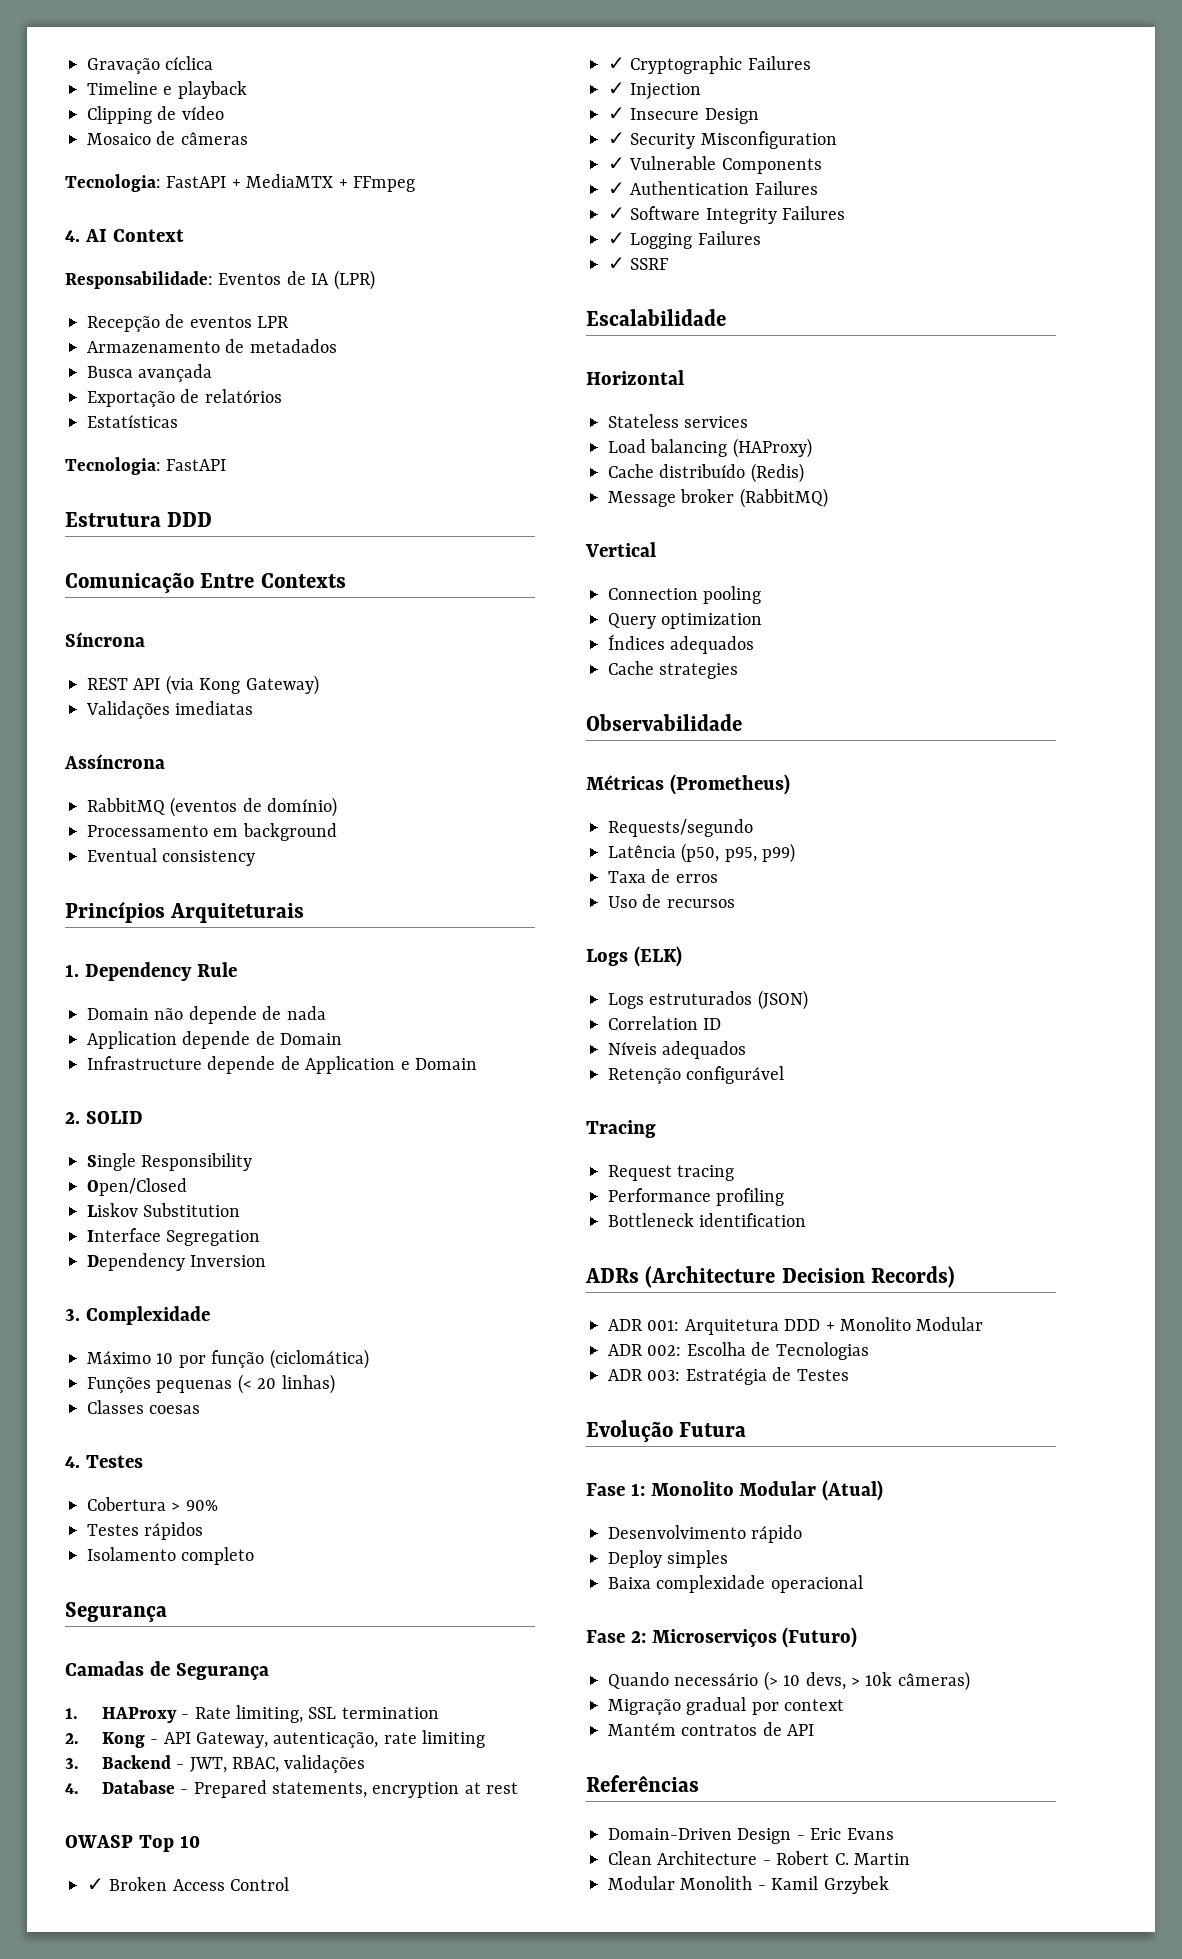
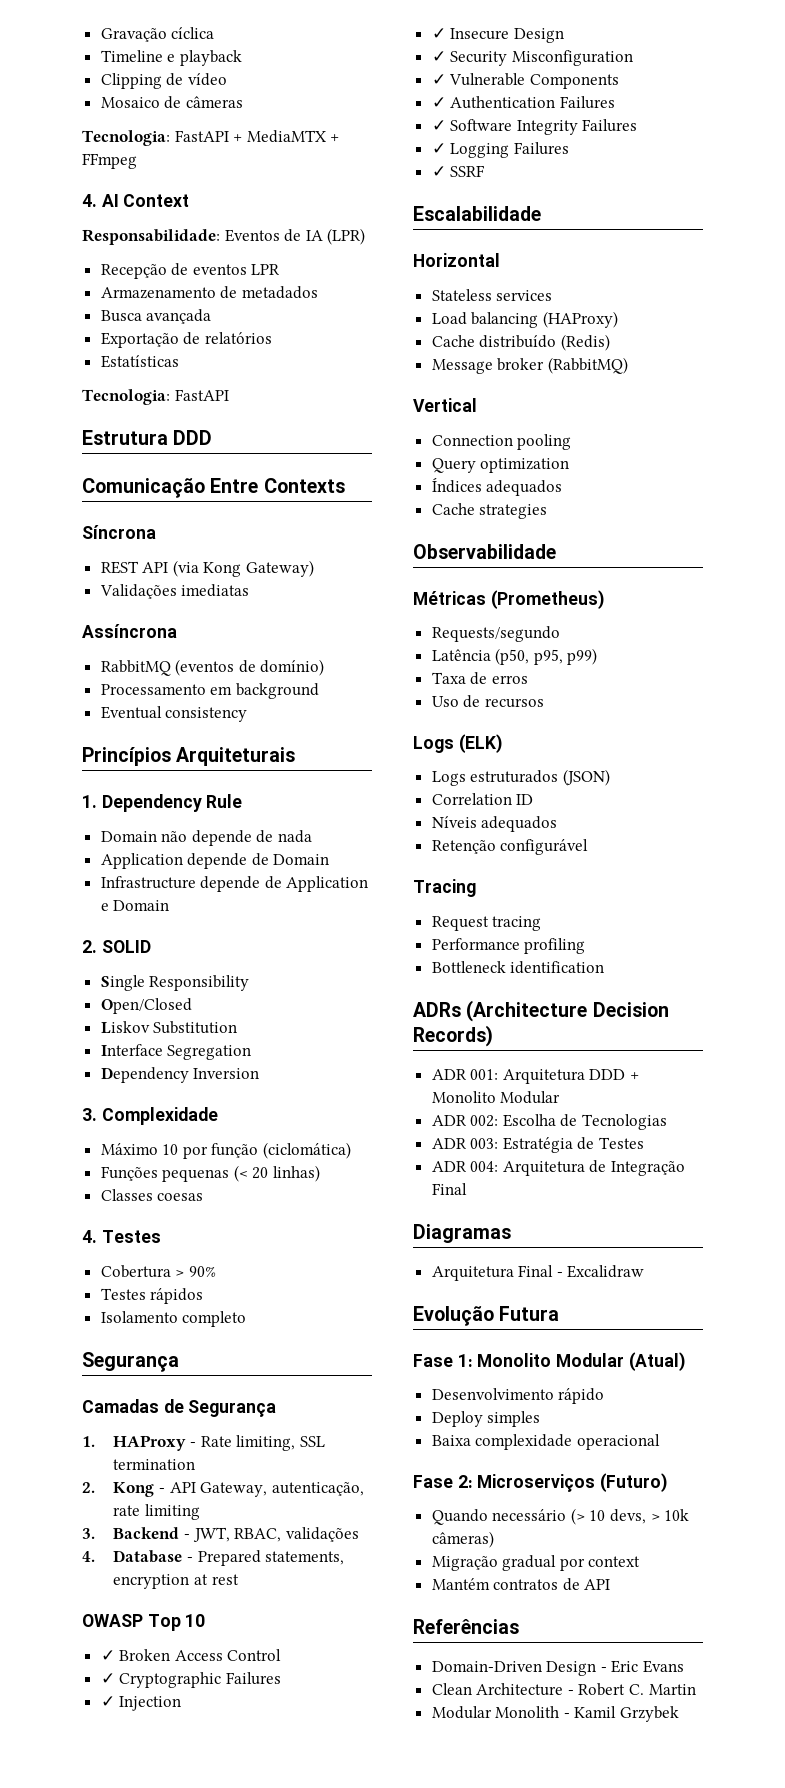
+ ADR 004: Arquitetura de Integração Final
+ Diagramas
+ Arquitetura Final - Excalidraw

